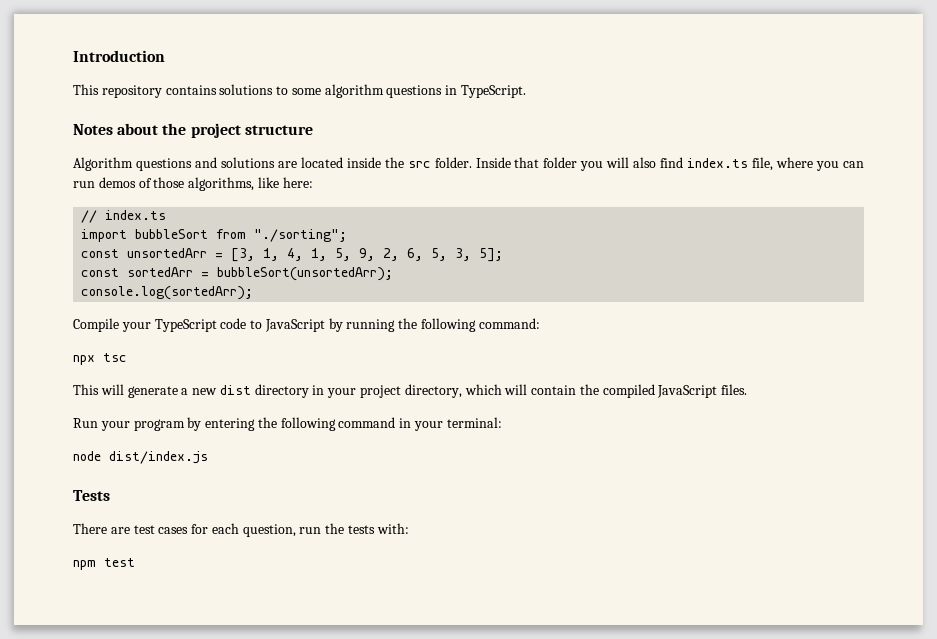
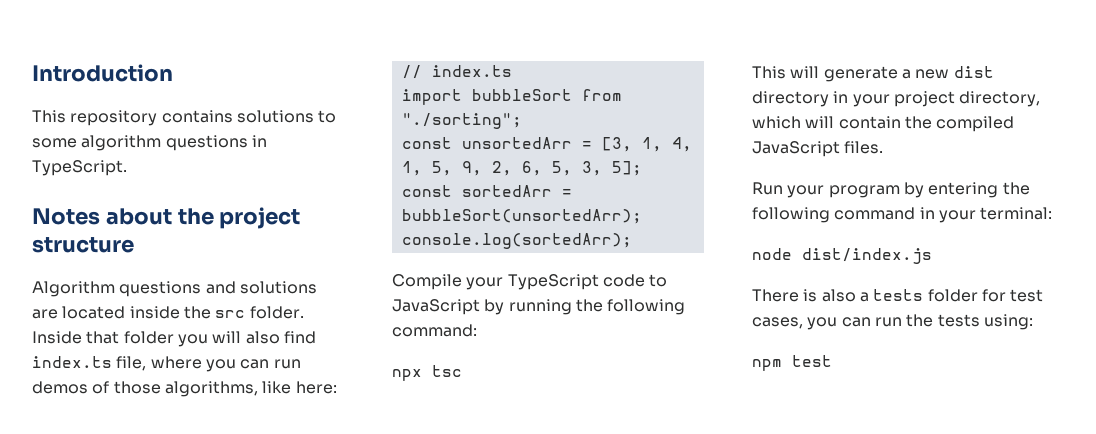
- Tests
- There are test cases for each question, run the tests with:
+ There is also a tests folder for test cases, you can run the tests using:

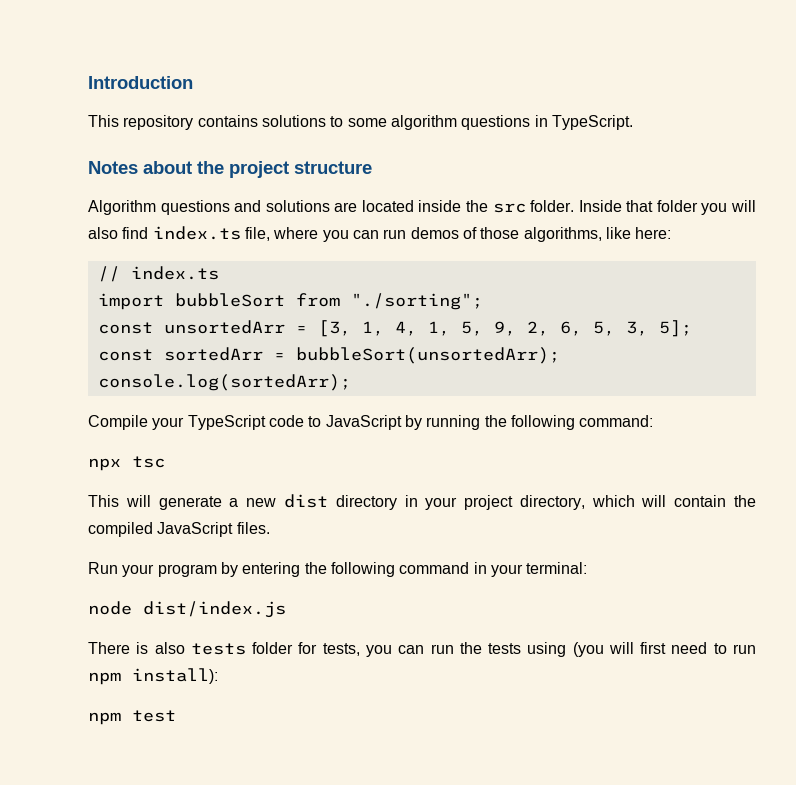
- There is also a tests folder for test cases, you can run the tests using:
+ There is also tests folder for tests, you can run the tests using (you will first need to run npm install):

